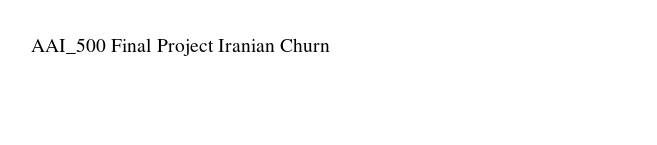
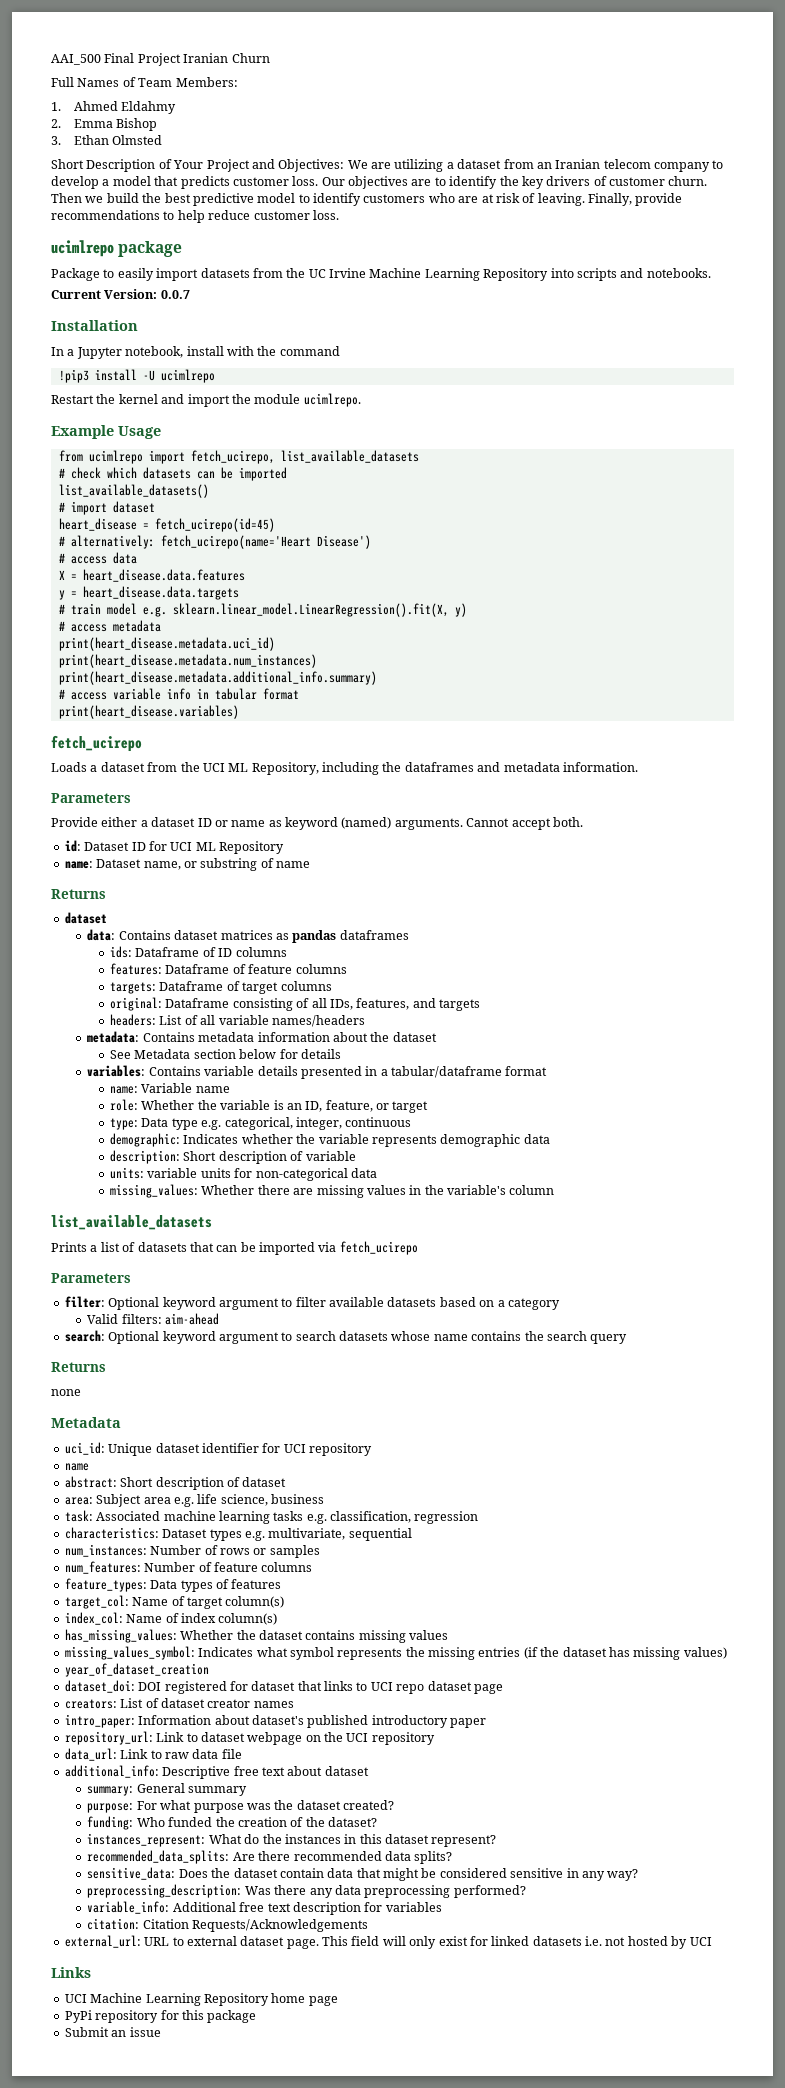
+ Full Names of Team Members:
+ 1. Ahmed Eldahmy
+ 2. Emma Bishop
+ 3. Ethan Olmsted
+ Short Description of Your Project and Objectives: We are utilizing a dataset from an Iranian telecom company to develop a model that predicts customer loss. Our objectives are to identify the key drivers of customer churn. Then we build the best predictive model to identify customers who are at risk of leaving. Finally, provide recommendations to help reduce customer loss.
+ ucimlrepo package
+ Package to easily import datasets from the UC Irvine Machine Learning Repository into scripts and notebooks.
+ Current Version: 0.0.7
+ Installation
+ In a Jupyter notebook, install with the command
+ !pip3 install -U ucimlrepo
+ Restart the kernel and import the module ucimlrepo.
+ Example Usage
+ from ucimlrepo import fetch_ucirepo, list_available_datasets
+ # check which datasets can be imported
+ list_available_datasets()
+ # import dataset
+ heart_disease = fetch_ucirepo(id=45)
+ # alternatively: fetch_ucirepo(name='Heart Disease')
+ # access data
+ X = heart_disease.data.features
+ y = heart_disease.data.targets
+ # train model e.g. sklearn.linear_model.LinearRegression().fit(X, y)
+ # access metadata
+ print(heart_disease.metadata.uci_id)
+ print(heart_disease.metadata.num_instances)
+ print(heart_disease.metadata.additional_info.summary)
+ # access variable info in tabular format
+ print(heart_disease.variables)
+ fetch_ucirepo
+ Loads a dataset from the UCI ML Repository, including the dataframes and metadata information.
+ Parameters
+ Provide either a dataset ID or name as keyword (named) arguments. Cannot accept both.
+ id: Dataset ID for UCI ML Repository
+ name: Dataset name, or substring of name
+ Returns
+ dataset
+ data: Contains dataset matrices as pandas dataframes
+ ids: Dataframe of ID columns
+ features: Dataframe of feature columns
+ targets: Dataframe of target columns
+ original: Dataframe consisting of all IDs, features, and targets
+ headers: List of all variable names/headers
+ metadata: Contains metadata information about the dataset
+ See Metadata section below for details
+ variables: Contains variable details presented in a tabular/dataframe format
+ name: Variable name
+ role: Whether the variable is an ID, feature, or target
+ type: Data type e.g. categorical, integer, continuous
+ demographic: Indicates whether the variable represents demographic data
+ description: Short description of variable
+ units: variable units for non-categorical data
+ missing_values: Whether there are missing values in the variable's column
+ list_available_datasets
+ Prints a list of datasets that can be imported via fetch_ucirepo
+ Parameters
+ filter: Optional keyword argument to filter available datasets based on a category
+ Valid filters: aim-ahead
+ search: Optional keyword argument to search datasets whose name contains the search query
+ Returns
+ none
+ Metadata
+ uci_id: Unique dataset identifier for UCI repository
+ name
+ abstract: Short description of dataset
+ area: Subject area e.g. life science, business
+ task: Associated machine learning tasks e.g. classification, regression
+ characteristics: Dataset types e.g. multivariate, sequential
+ num_instances: Number of rows or samples
+ num_features: Number of feature columns
+ feature_types: Data types of features
+ target_col: Name of target column(s)
+ index_col: Name of index column(s)
+ has_missing_values: Whether the dataset contains missing values
+ missing_values_symbol: Indicates what symbol represents the missing entries (if the dataset has missing values)
+ year_of_dataset_creation
+ dataset_doi: DOI registered for dataset that links to UCI repo dataset page
+ creators: List of dataset creator names
+ intro_paper: Information about dataset's published introductory paper
+ repository_url: Link to dataset webpage on the UCI repository
+ data_url: Link to raw data file
+ additional_info: Descriptive free text about dataset
+ summary: General summary
+ purpose: For what purpose was the dataset created?
+ funding: Who funded the creation of the dataset?
+ instances_represent: What do the instances in this dataset represent?
+ recommended_data_splits: Are there recommended data splits?
+ sensitive_data: Does the dataset contain data that might be considered sensitive in any way?
+ preprocessing_description: Was there any data preprocessing performed?
+ variable_info: Additional free text description for variables
+ citation: Citation Requests/Acknowledgements
+ external_url: URL to external dataset page. This field will only exist for linked datasets i.e. not hosted by UCI
+ Links
+ UCI Machine Learning Repository home page
+ PyPi repository for this package
+ Submit an issue

